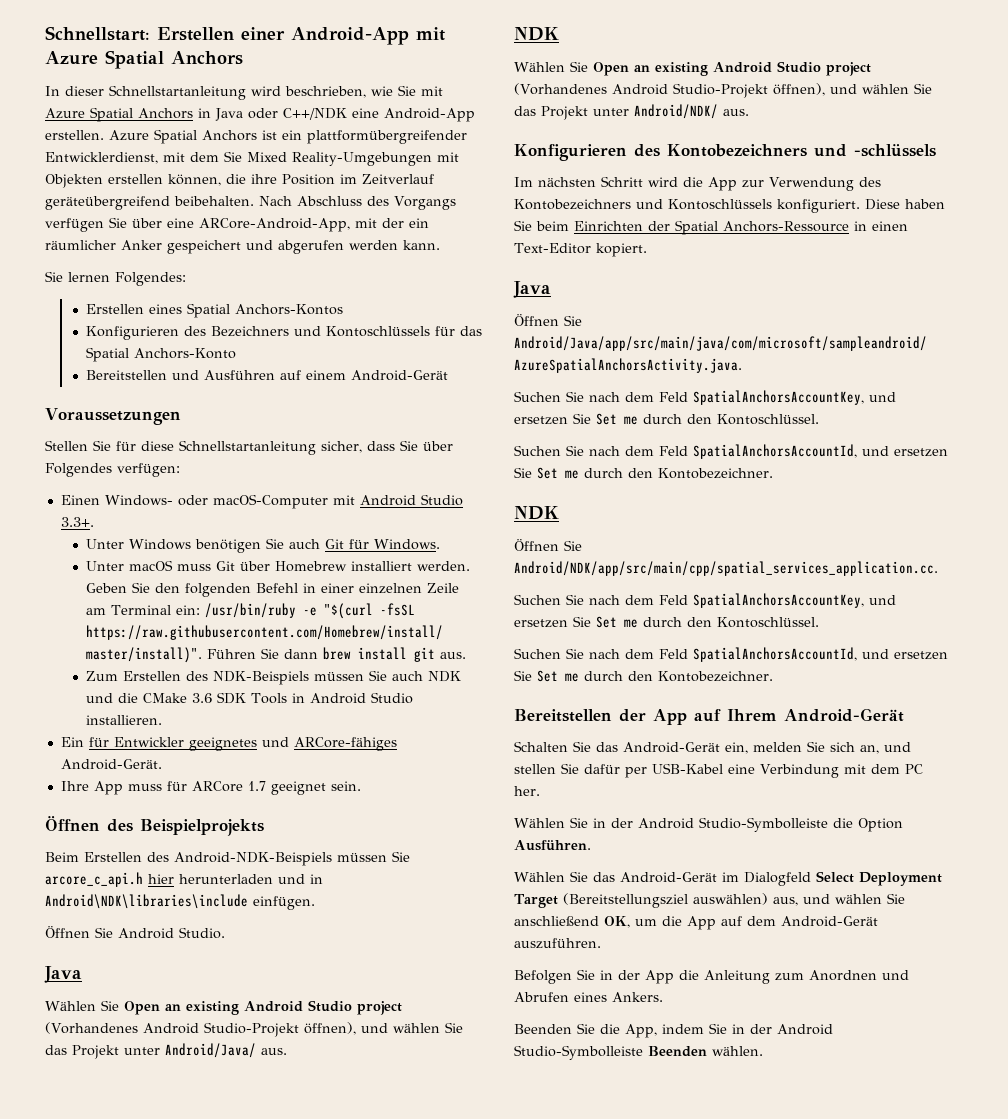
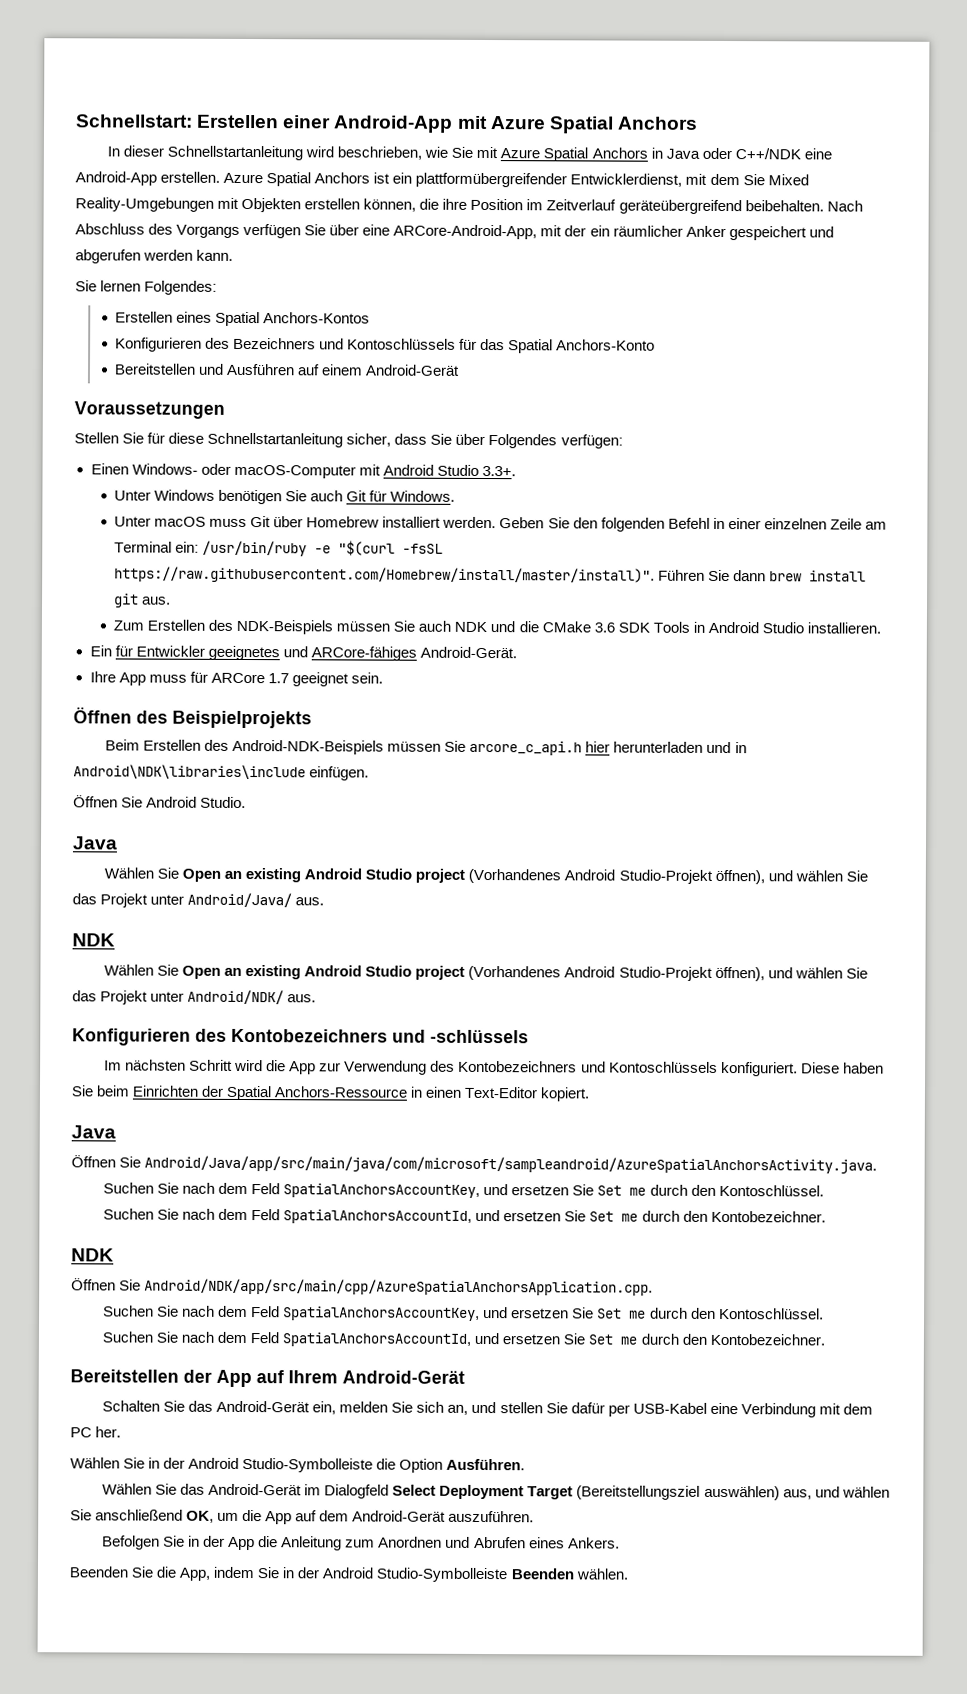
- Öffnen Sie Android/NDK/app/src/main/cpp/spatial_services_application.cc.
+ Öffnen Sie Android/NDK/app/src/main/cpp/AzureSpatialAnchorsApplication.cpp.

